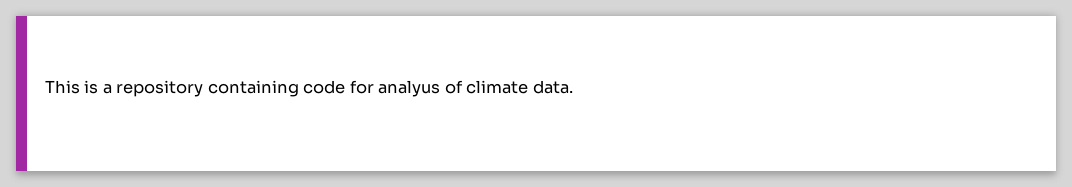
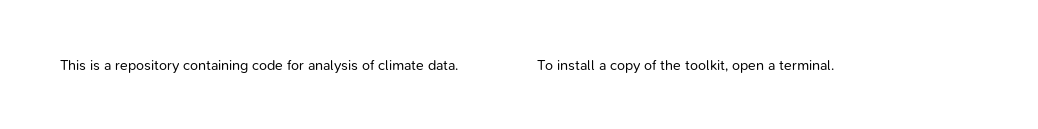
- This is a repository containing code for analyus of climate data.
+ This is a repository containing code for analysis of climate data.
+ To install a copy of the toolkit, open a terminal.

